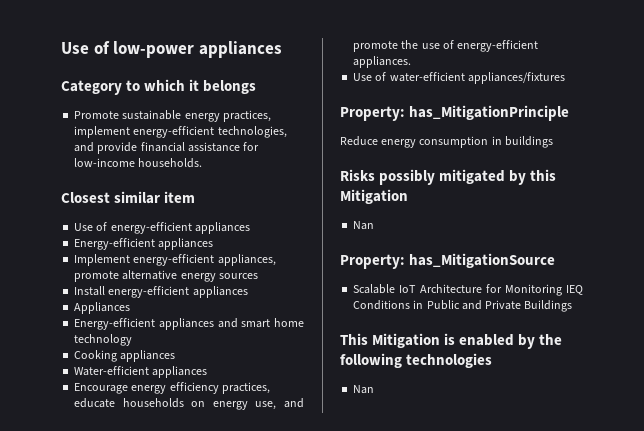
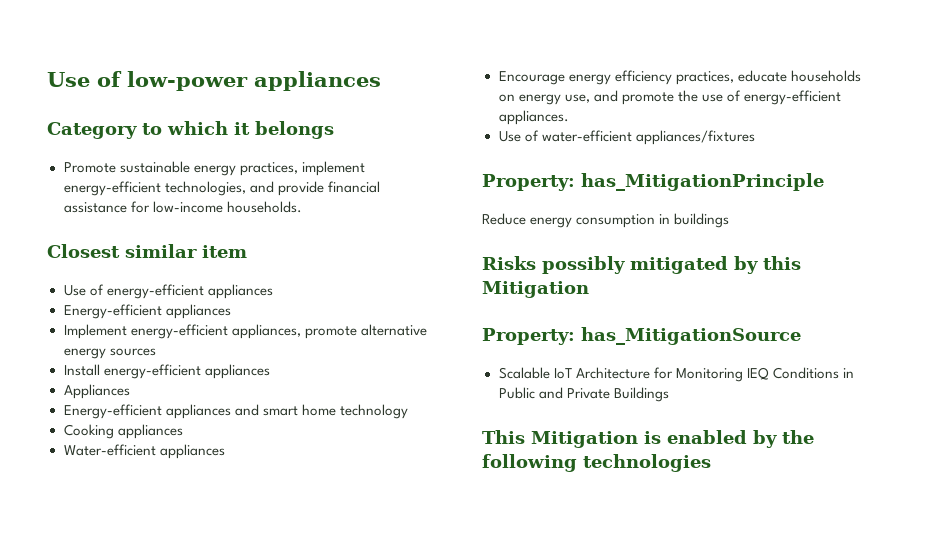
  Risks possibly mitigated by this Mitigation
- Nan
  This Mitigation is enabled by the following technologies
- Nan

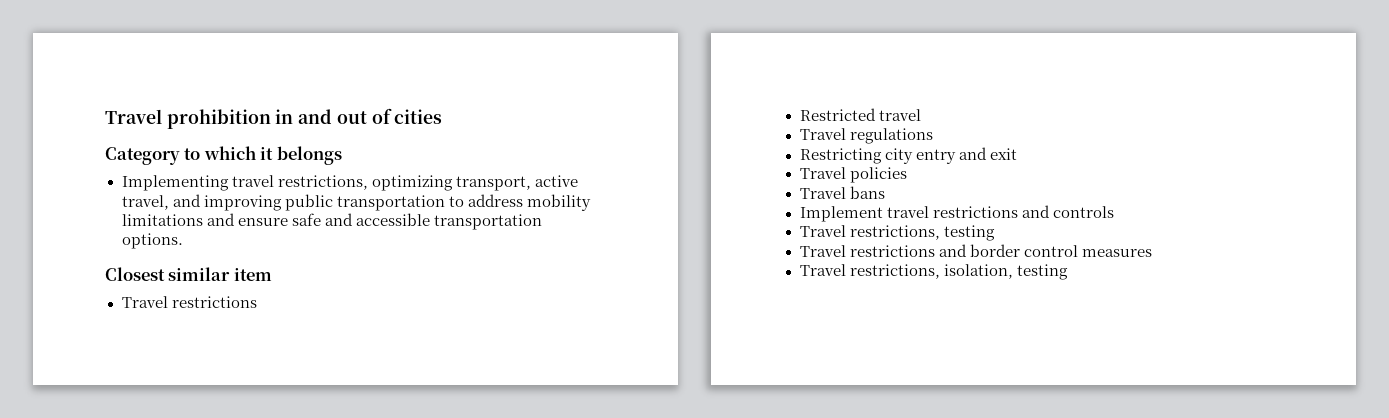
- Use of low-power appliances
+ Travel prohibition in and out of cities
- Promote sustainable energy practices, implement energy-efficient technologies, and provide financial assistance for low-income households.
+ Implementing travel restrictions, optimizing transport, active travel, and improving public transportation to address mobility limitations and ensure safe and accessible transportation options.
  Closest similar item
- Use of energy-efficient appliances
- Energy-efficient appliances
- Implement energy-efficient appliances, promote alternative energy sources
- Install energy-efficient appliances
- Appliances
- Energy-efficient appliances and smart home technology
- Cooking appliances
- Water-efficient appliances
- Encourage energy efficiency practices, educate households on energy use, and promote the use of energy-efficient appliances.
- Use of water-efficient appliances/fixtures
- Property: has_MitigationPrinciple
- Reduce energy consumption in buildings
- Risks possibly mitigated by this Mitigation
- Property: has_MitigationSource
- Scalable IoT Architecture for Monitoring IEQ Conditions in Public and Private Buildings
- This Mitigation is enabled by the following technologies
+ Travel restrictions
+ Restricted travel
+ Travel regulations
+ Restricting city entry and exit
+ Travel policies
+ Travel bans
+ Implement travel restrictions and controls
+ Travel restrictions, testing
+ Travel restrictions and border control measures
+ Travel restrictions, isolation, testing

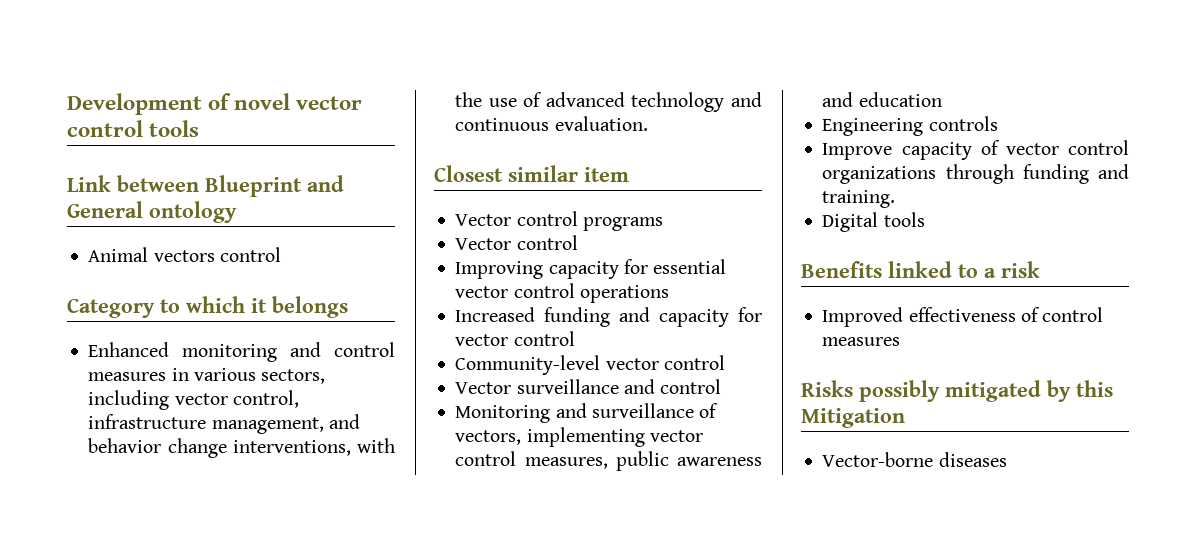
- Travel prohibition in and out of cities
+ Development of novel vector control tools
+ Link between Blueprint and General ontology
+ Animal vectors control
- Implementing travel restrictions, optimizing transport, active travel, and improving public transportation to address mobility limitations and ensure safe and accessible transportation options.
+ Enhanced monitoring and control measures in various sectors, including vector control, infrastructure management, and behavior change interventions, with the use of advanced technology and continuous evaluation.
  Closest similar item
- Travel restrictions
- Restricted travel
- Travel regulations
- Restricting city entry and exit
- Travel policies
- Travel bans
- Implement travel restrictions and controls
- Travel restrictions, testing
- Travel restrictions and border control measures
- Travel restrictions, isolation, testing
+ Vector control programs
+ Vector control
+ Improving capacity for essential vector control operations
+ Increased funding and capacity for vector control
+ Community-level vector control
+ Vector surveillance and control
+ Monitoring and surveillance of vectors, implementing vector control measures, public awareness and education
+ Engineering controls
+ Improve capacity of vector control organizations through funding and training.
+ Digital tools
+ Benefits linked to a risk
+ Improved effectiveness of control measures
+ Risks possibly mitigated by this Mitigation
+ Vector-borne diseases

